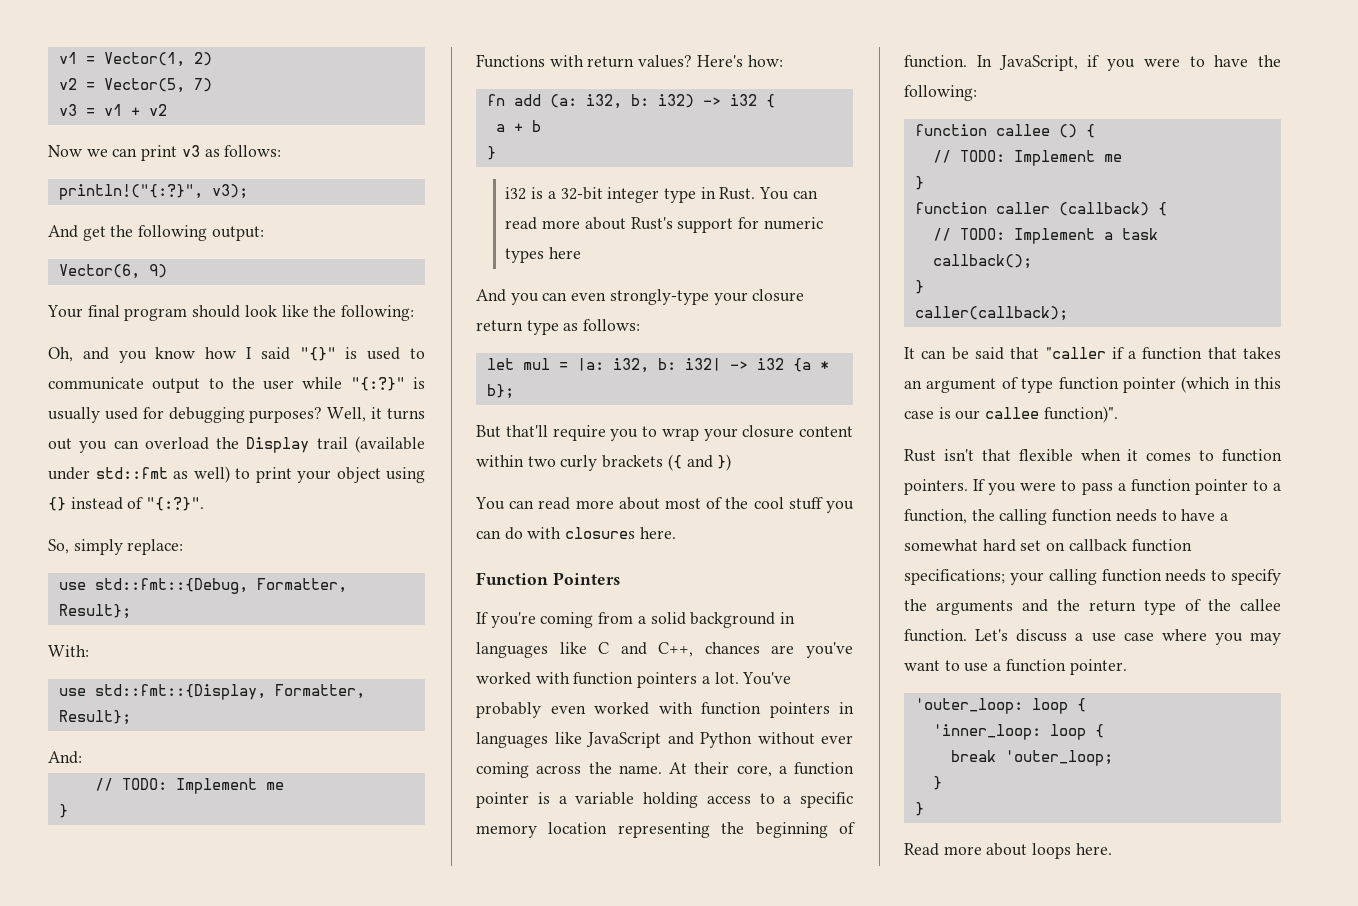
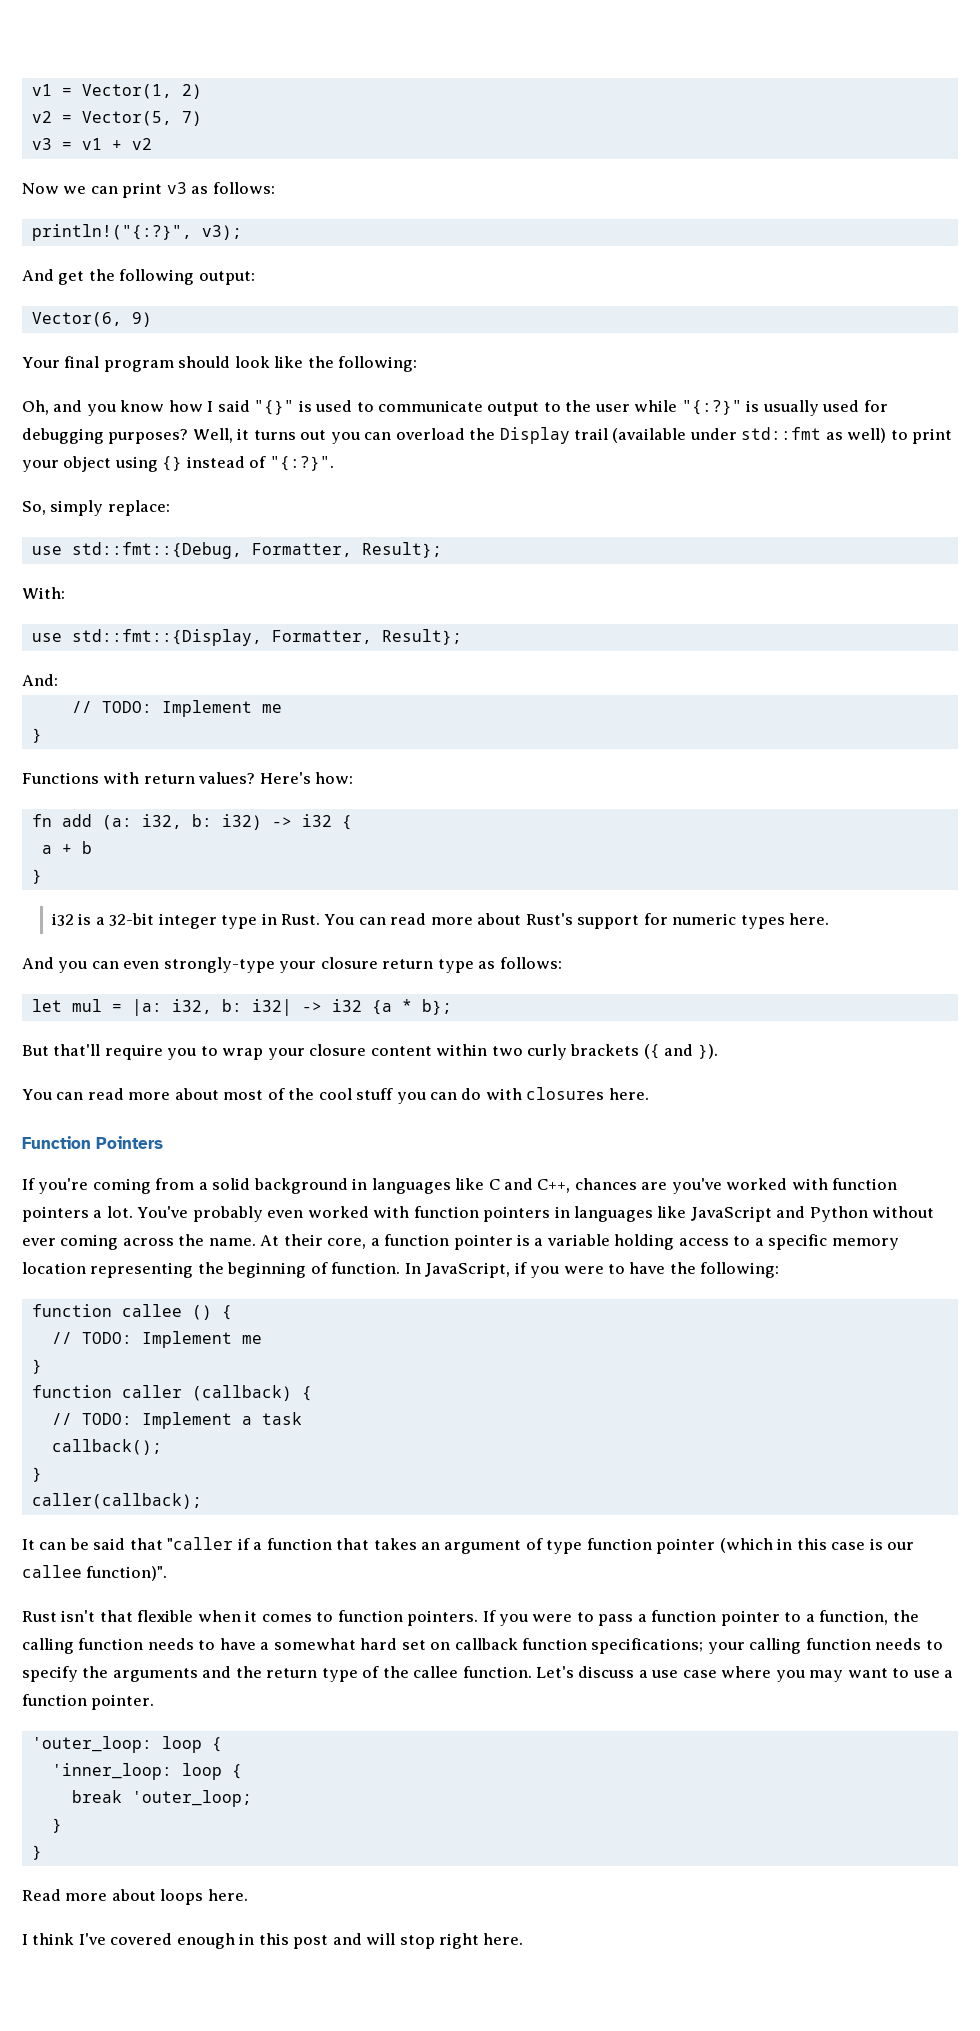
- You can read more about Rust's support for numeric types here
+ You can read more about Rust's support for numeric types here.
- But that'll require you to wrap your closure content within two curly brackets ({ and })
+ But that'll require you to wrap your closure content within two curly brackets ({ and }).
+ I think I've covered enough in this post and will stop right here.

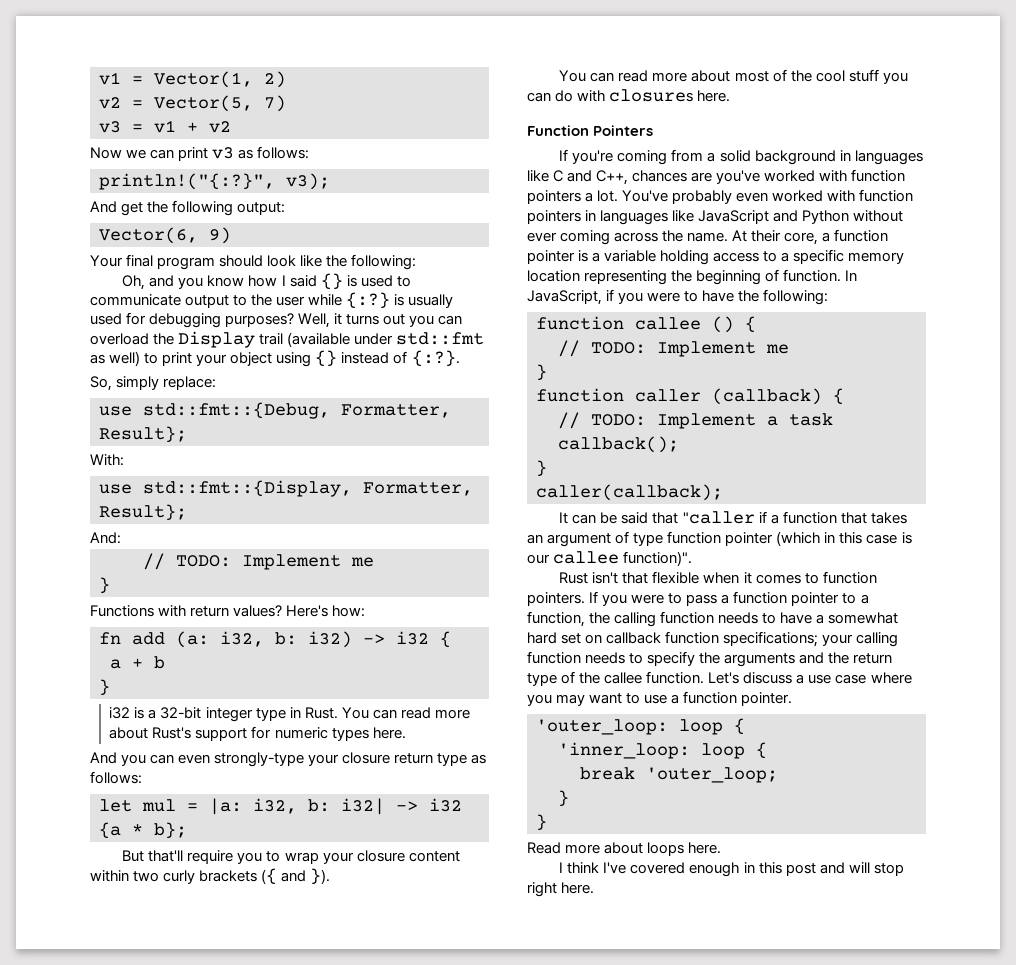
- Oh, and you know how I said "{}" is used to communicate output to the user while "{:?}" is usually used for debugging purposes?
+ Oh, and you know how I said {} is used to communicate output to the user while {:?} is usually used for debugging purposes?
- Well, it turns out you can overload the Display trail (available under std::fmt as well) to print your object using {} instead of "{:?}".
+ Well, it turns out you can overload the Display trail (available under std::fmt as well) to print your object using {} instead of {:?}.

